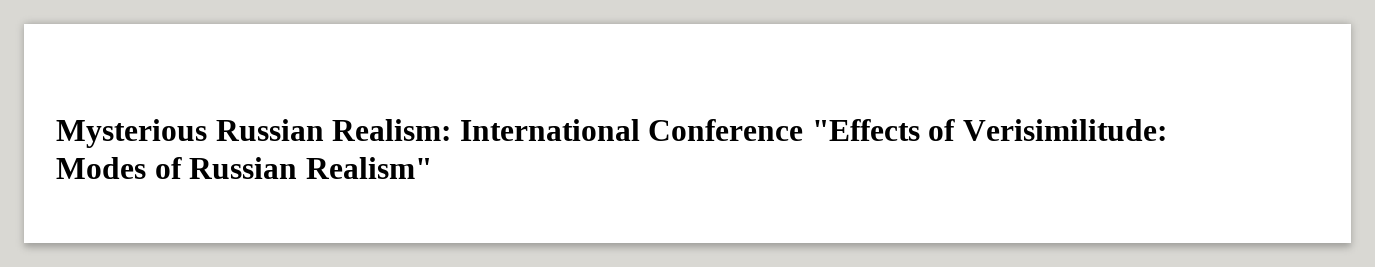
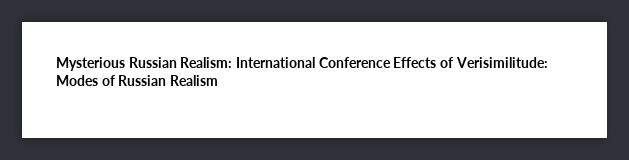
- Mysterious Russian Realism: International Conference "Effects of Verisimilitude: Modes of Russian Realism"
+ Mysterious Russian Realism: International Conference Effects of Verisimilitude: Modes of Russian Realism

